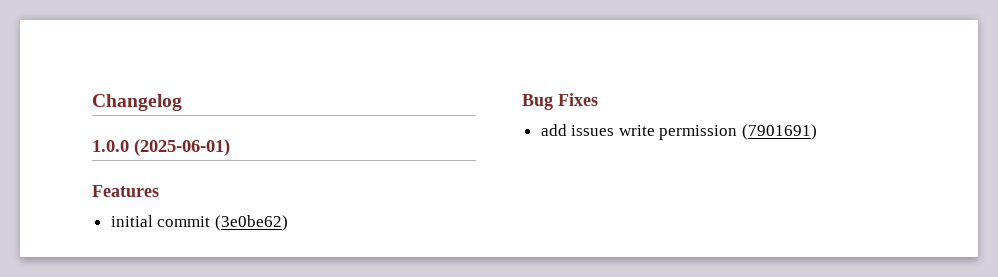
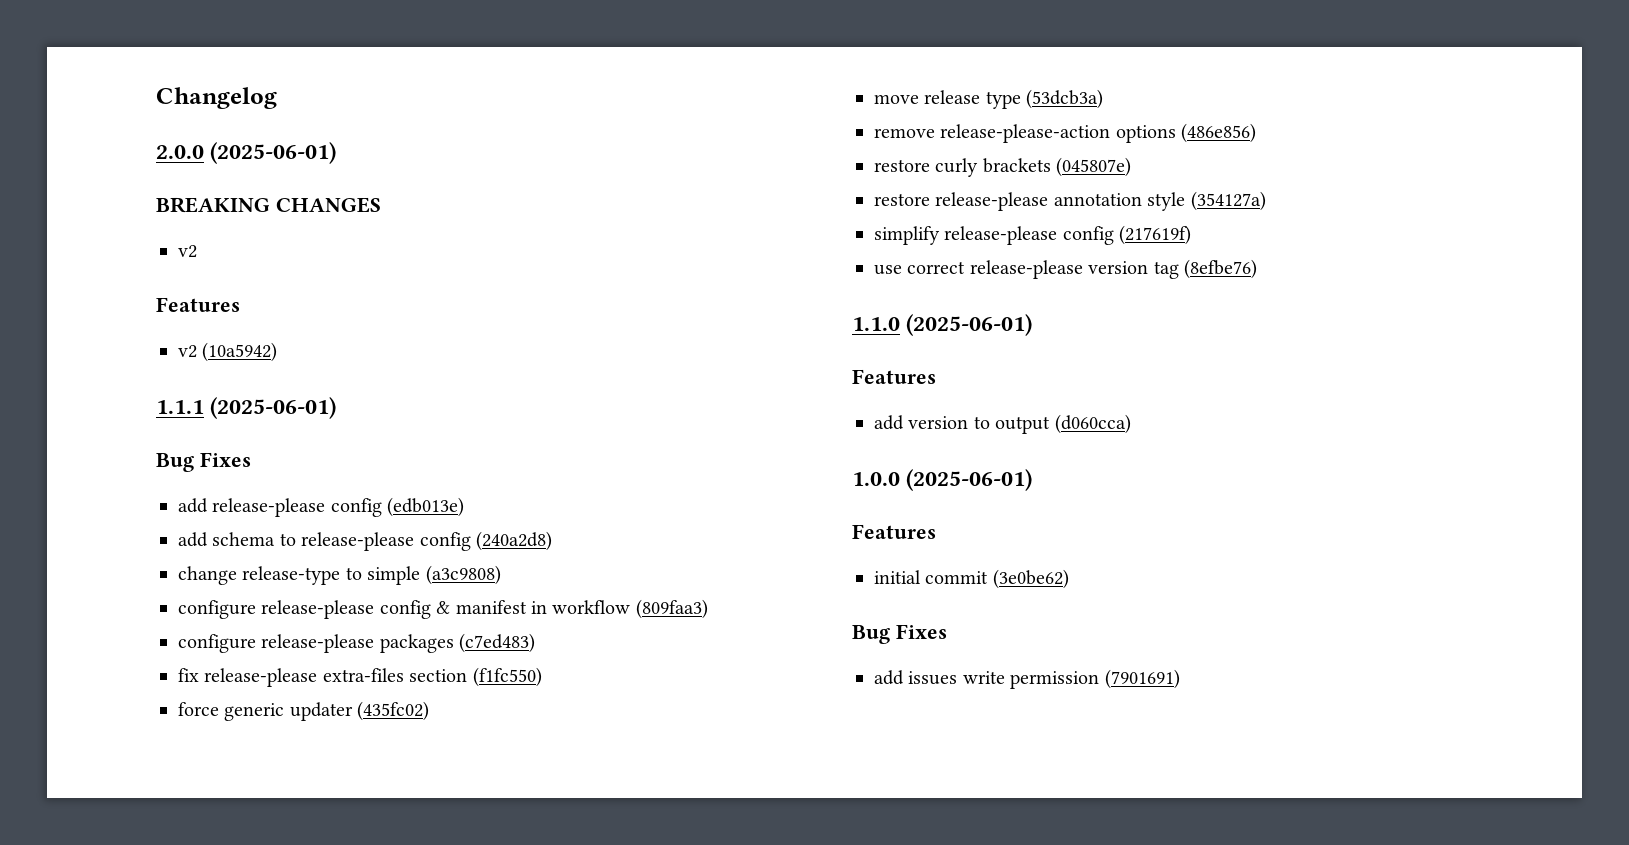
+ 2.0.0 (2025-06-01)
+ BREAKING CHANGES
+ v2
+ Features
+ v2 (10a5942)
+ 1.1.1 (2025-06-01)
+ Bug Fixes
+ add release-please config (edb013e)
+ add schema to release-please config (240a2d8)
+ change release-type to simple (a3c9808)
+ configure release-please config & manifest in workflow (809faa3)
+ configure release-please packages (c7ed483)
+ fix release-please extra-files section (f1fc550)
+ force generic updater (435fc02)
+ move release type (53dcb3a)
+ remove release-please-action options (486e856)
+ restore curly brackets (045807e)
+ restore release-please annotation style (354127a)
+ simplify release-please config (217619f)
+ use correct release-please version tag (8efbe76)
+ 1.1.0 (2025-06-01)
+ Features
+ add version to output (d060cca)

